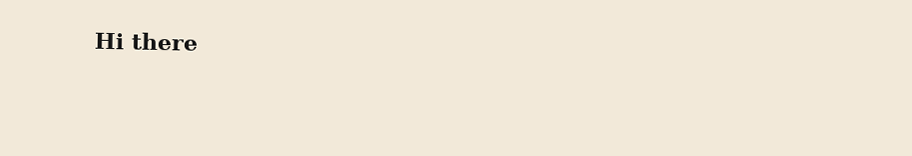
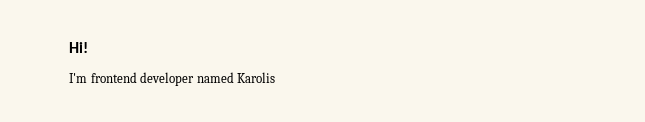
- Hi there
+ Hi!
+ I'm frontend developer named Karolis

